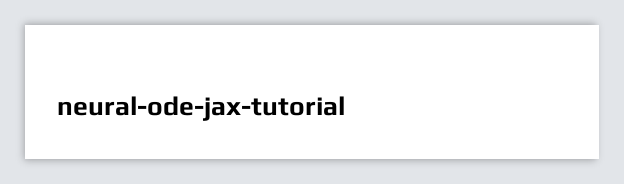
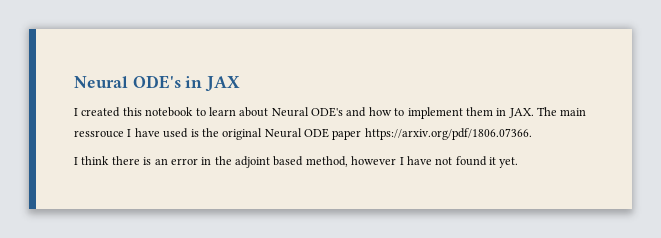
- neural-ode-jax-tutorial
+ Neural ODE's in JAX
+ I created this notebook to learn about Neural ODE's and how to implement them in JAX. The main ressrouce I have used is the original Neural ODE paper https://arxiv.org/pdf/1806.07366.
+ I think there is an error in the adjoint based method, however I have not found it yet.

